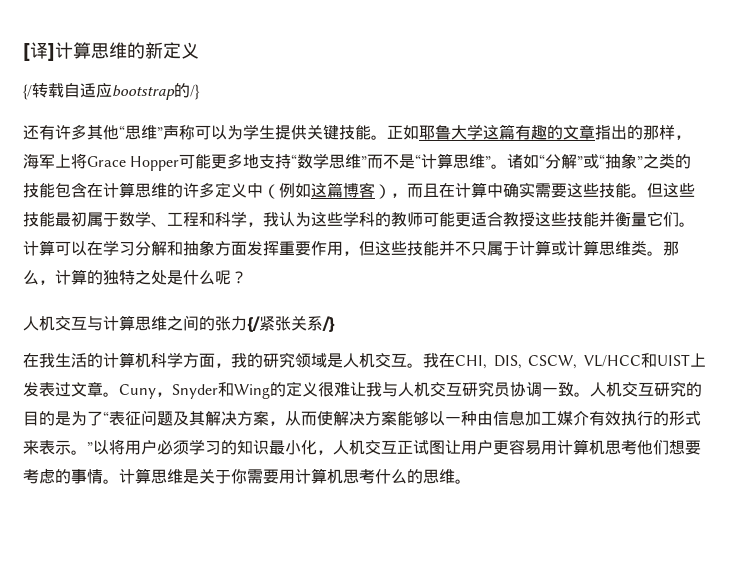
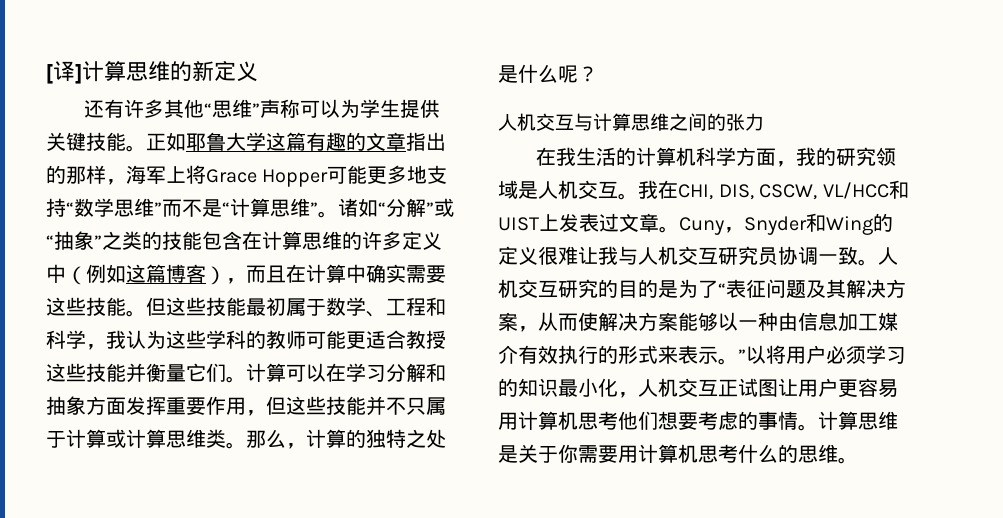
- {/转载自适应bootstrap的/}
- 人机交互与计算思维之间的张力{/紧张关系/}
+ 人机交互与计算思维之间的张力

